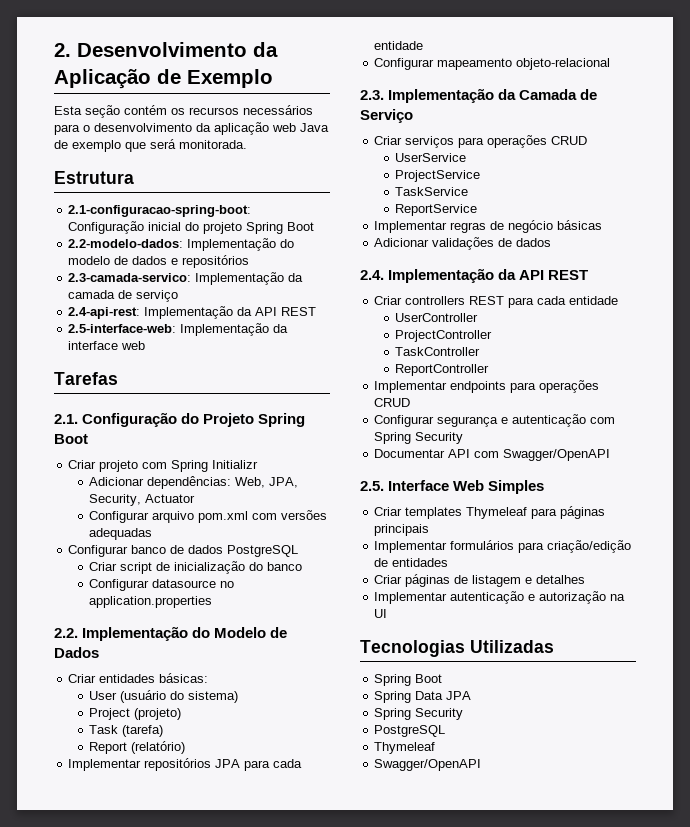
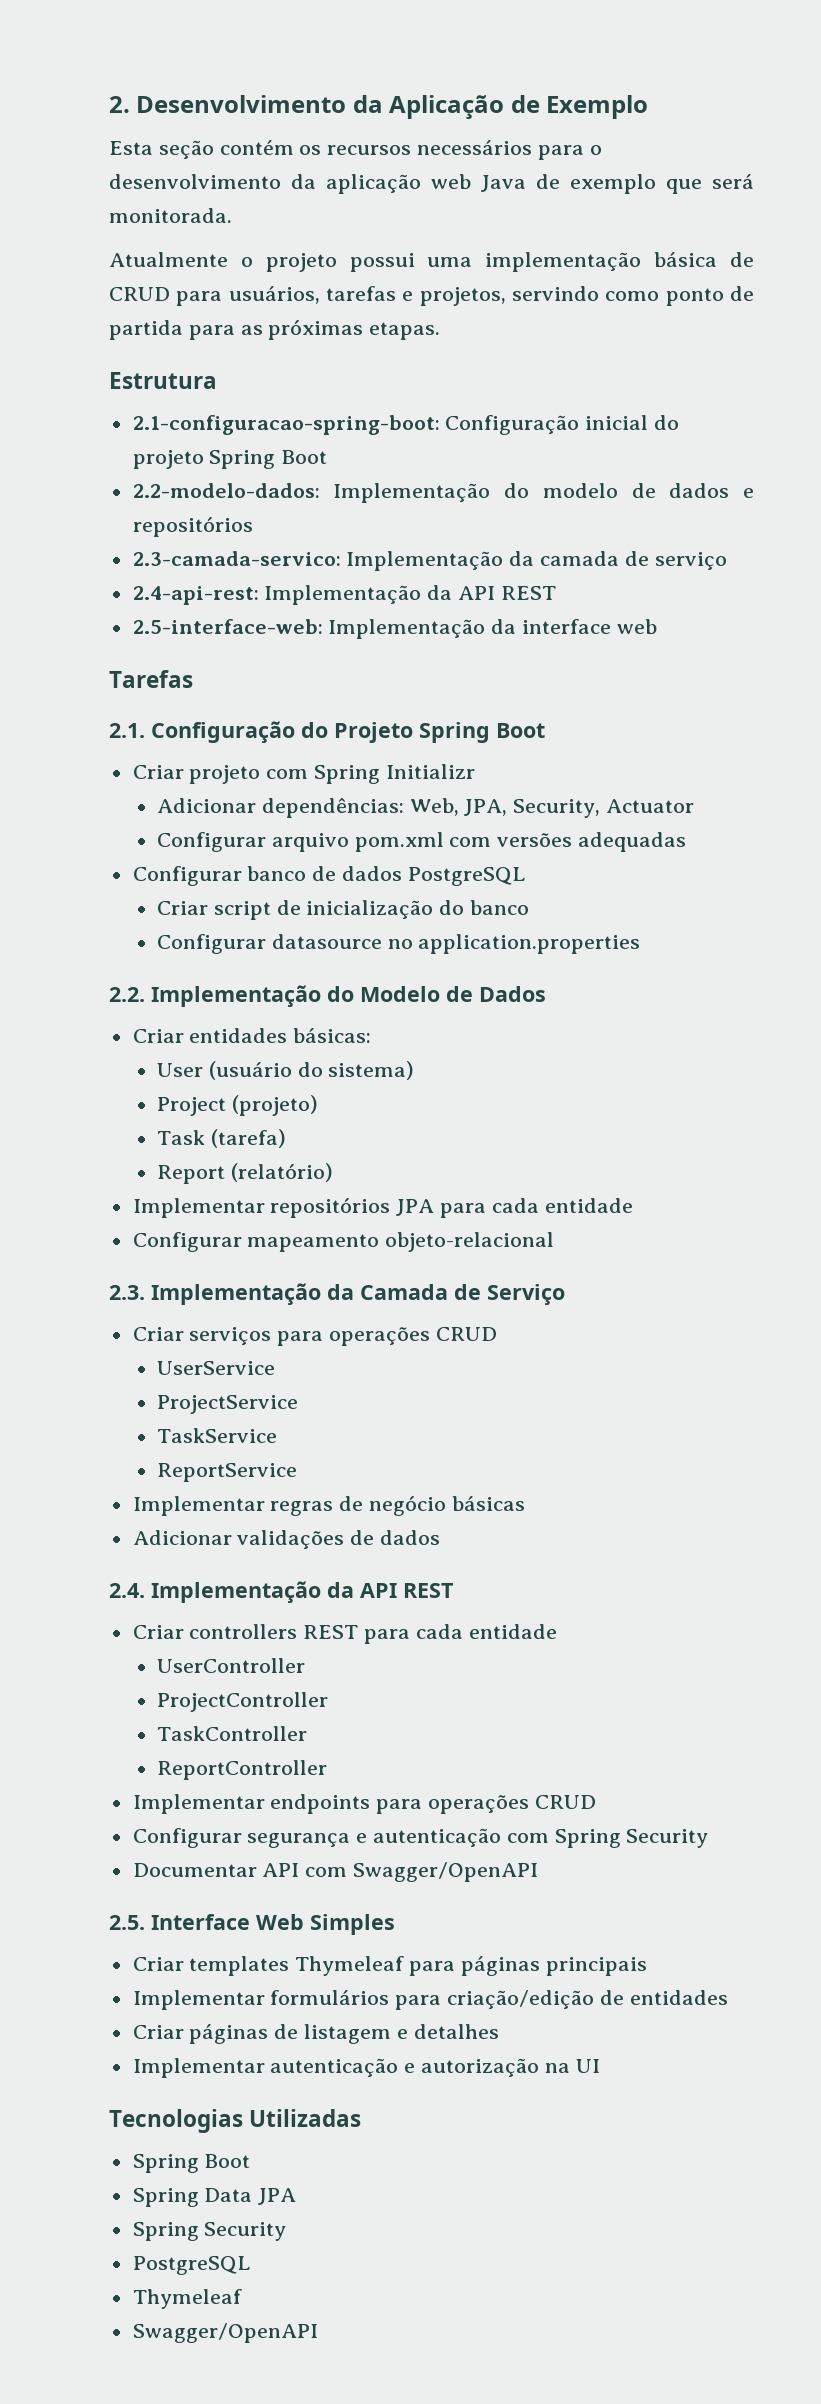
+ Atualmente o projeto possui uma implementação básica de CRUD para usuários, tarefas e projetos, servindo como ponto de partida para as próximas etapas.

